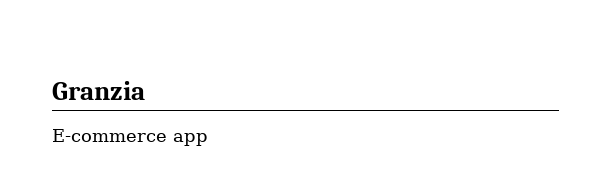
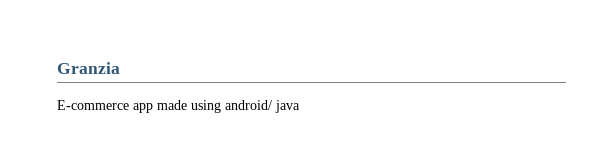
- E-commerce app
+ E-commerce app made using android/ java

